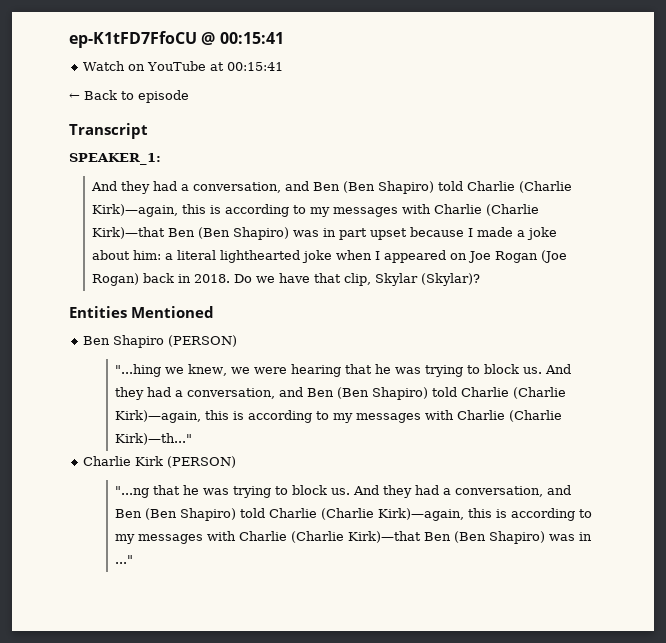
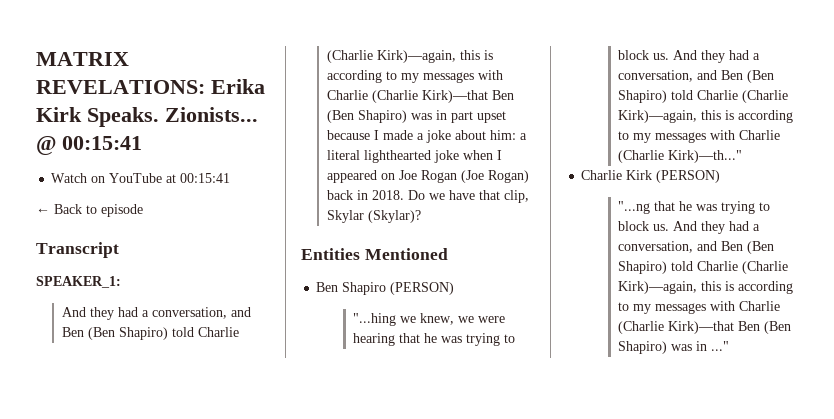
- ep-K1tFD7FfoCU @ 00:15:41
+ MATRIX REVELATIONS: Erika Kirk Speaks. Zionists... @ 00:15:41

